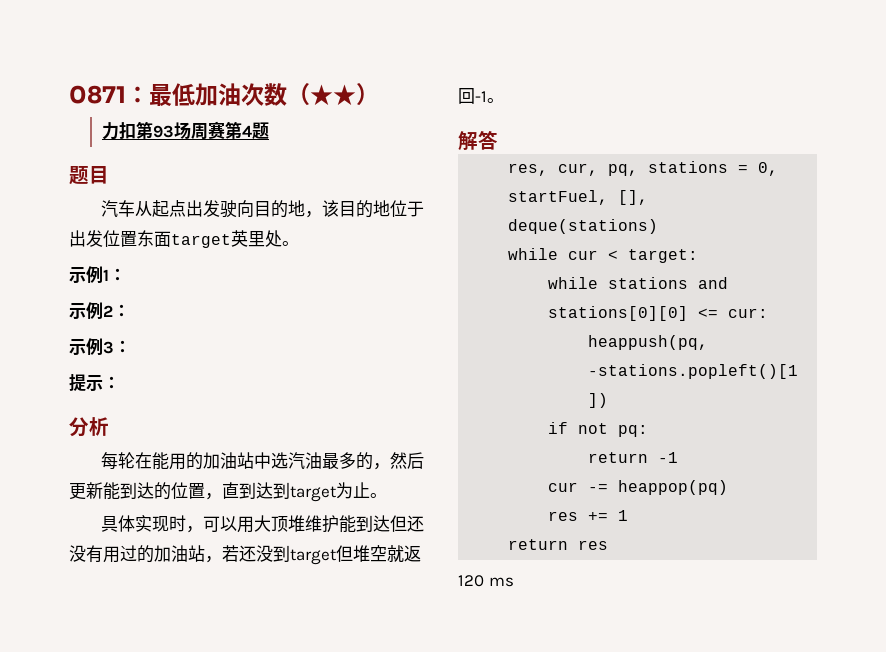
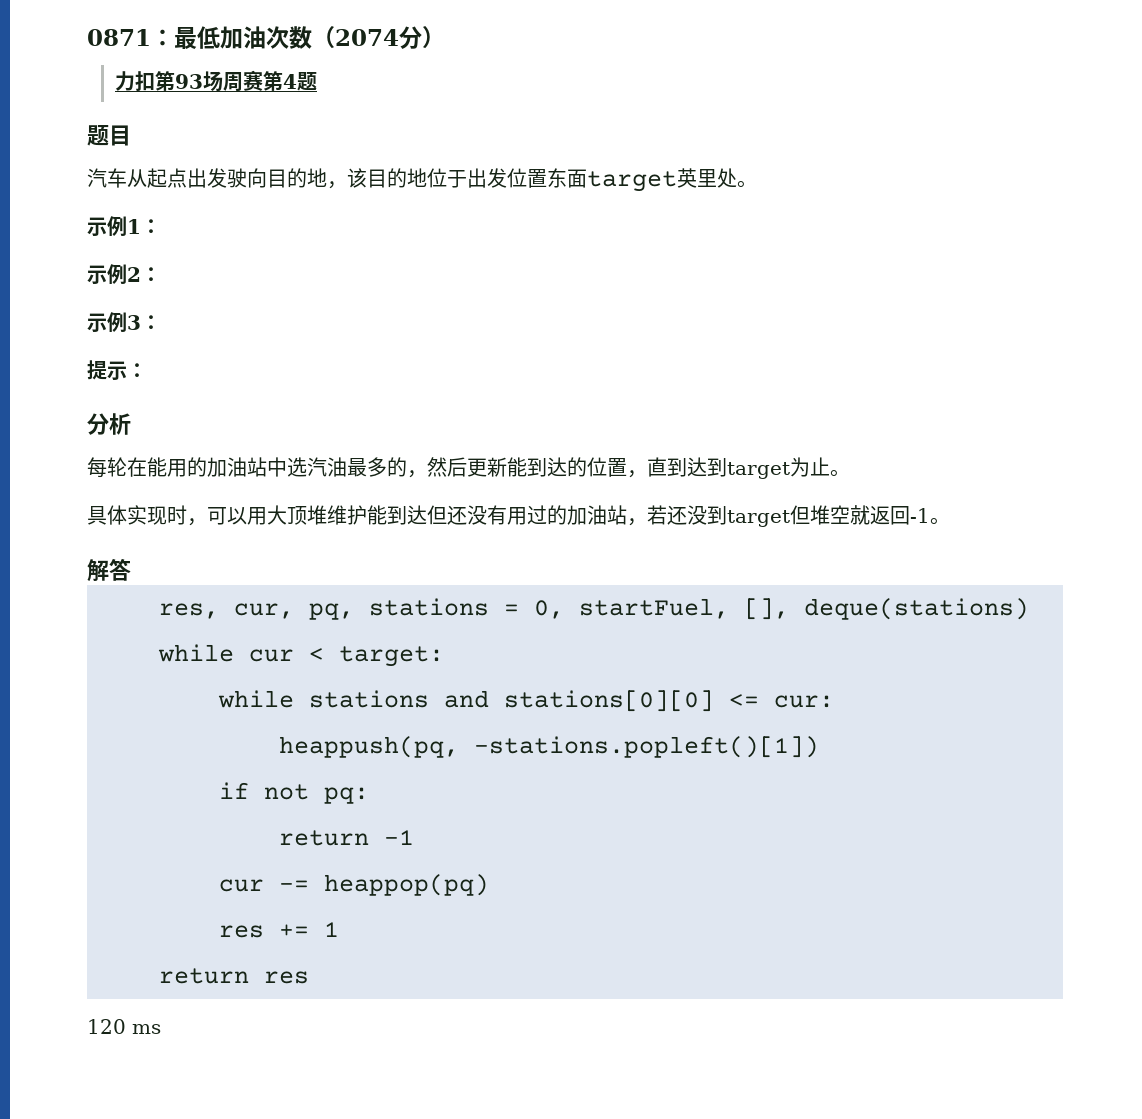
- 0871：最低加油次数（★★）
+ 0871：最低加油次数（2074分）

